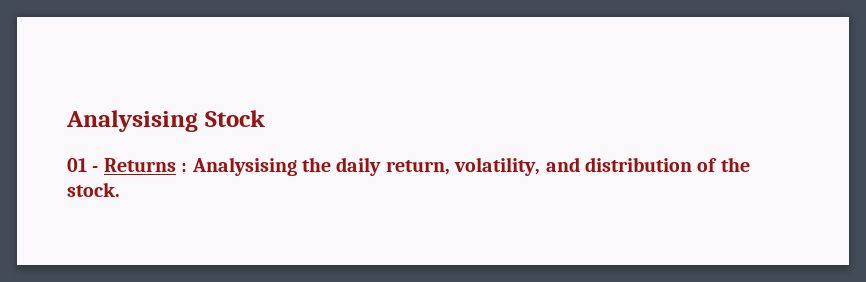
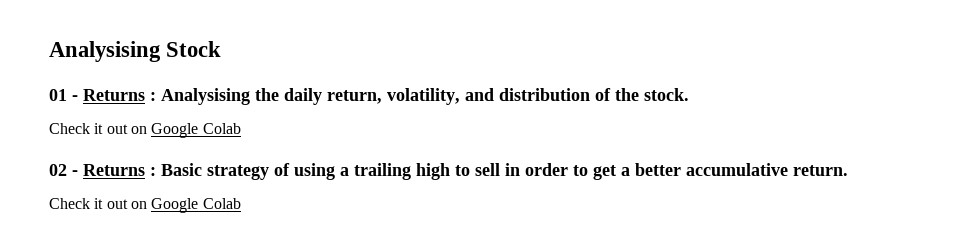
  01 - Returns : Analysising the daily return, volatility, and distribution of the stock.
+ Check it out on Google Colab
+ 02 - Returns : Basic strategy of using a trailing high to sell in order to get a better accumulative return.
+ Check it out on Google Colab

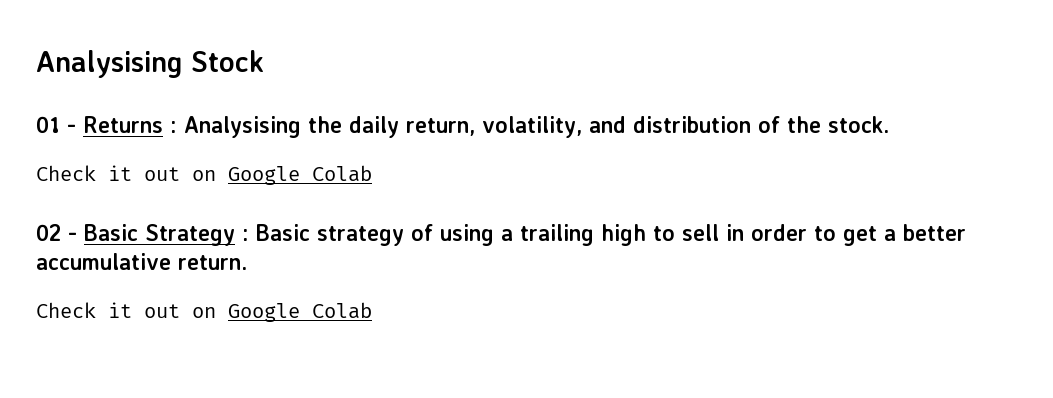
- 02 - Returns : Basic strategy of using a trailing high to sell in order to get a better accumulative return.
+ 02 - Basic Strategy : Basic strategy of using a trailing high to sell in order to get a better accumulative return.

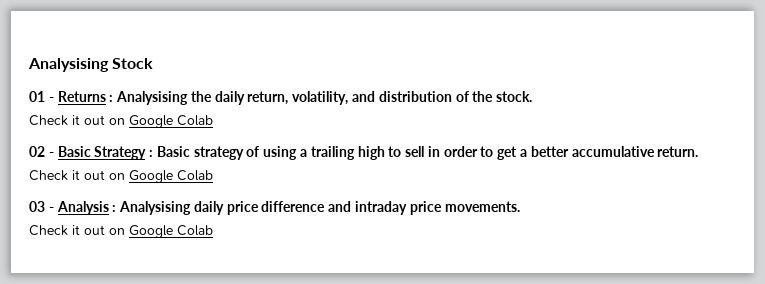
+ 03 - Analysis : Analysising daily price difference and intraday price movements.
+ Check it out on Google Colab

